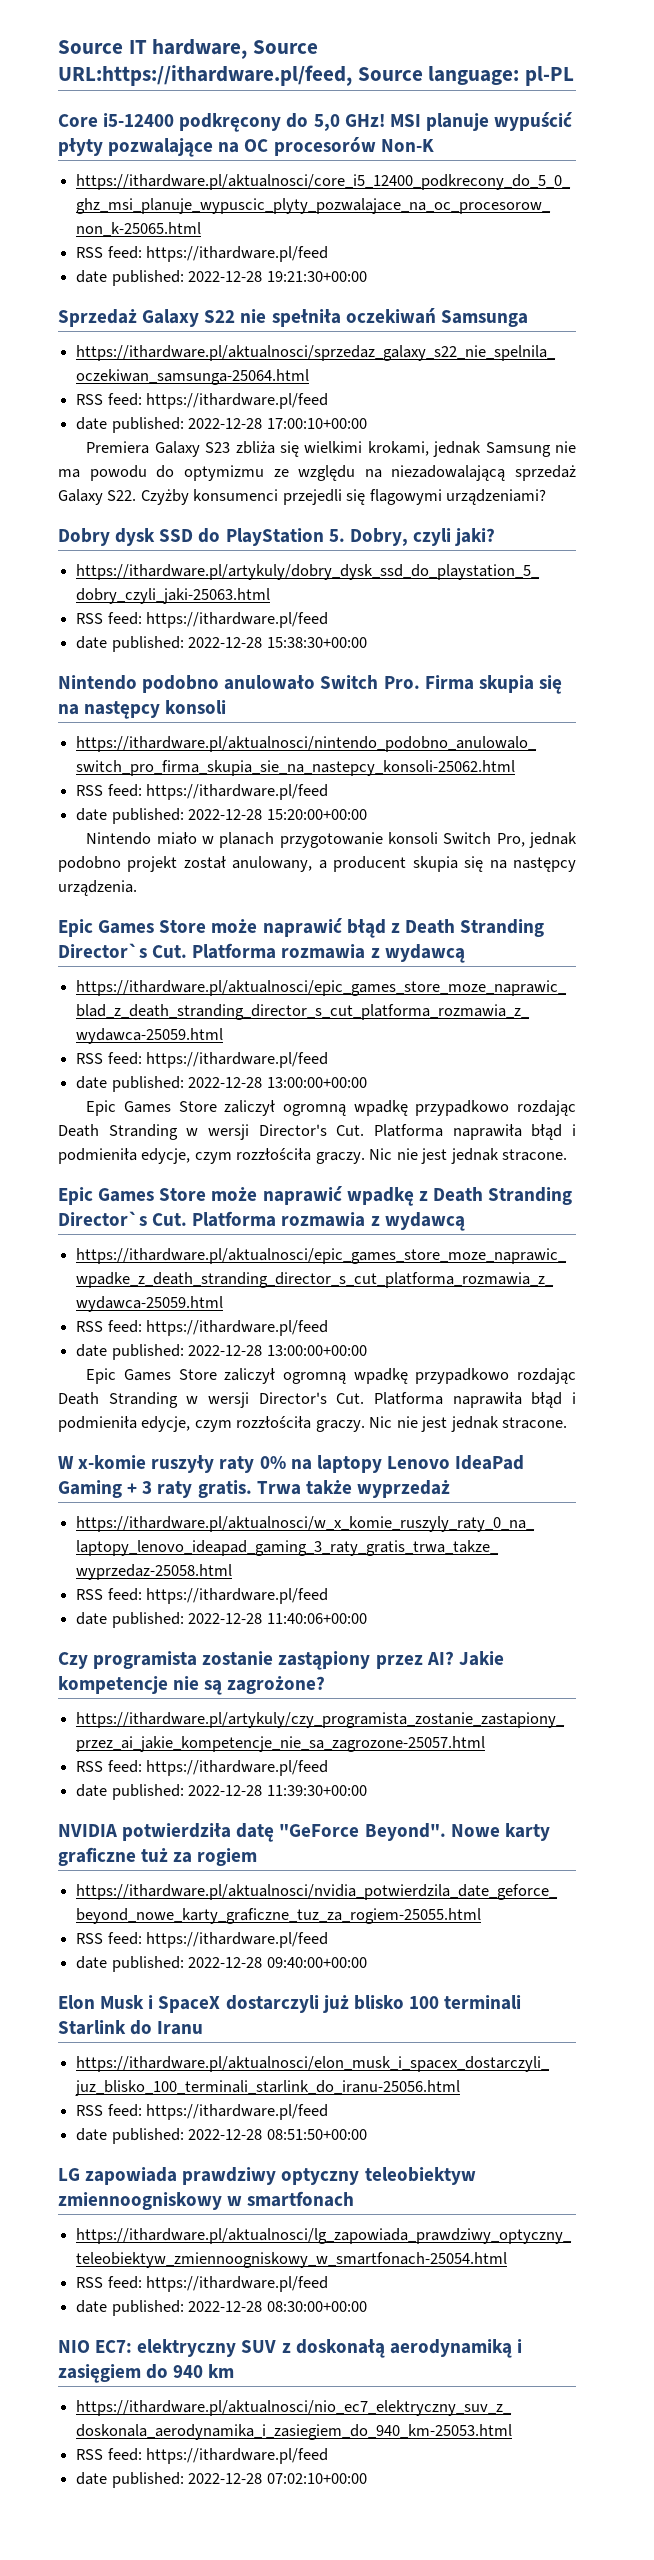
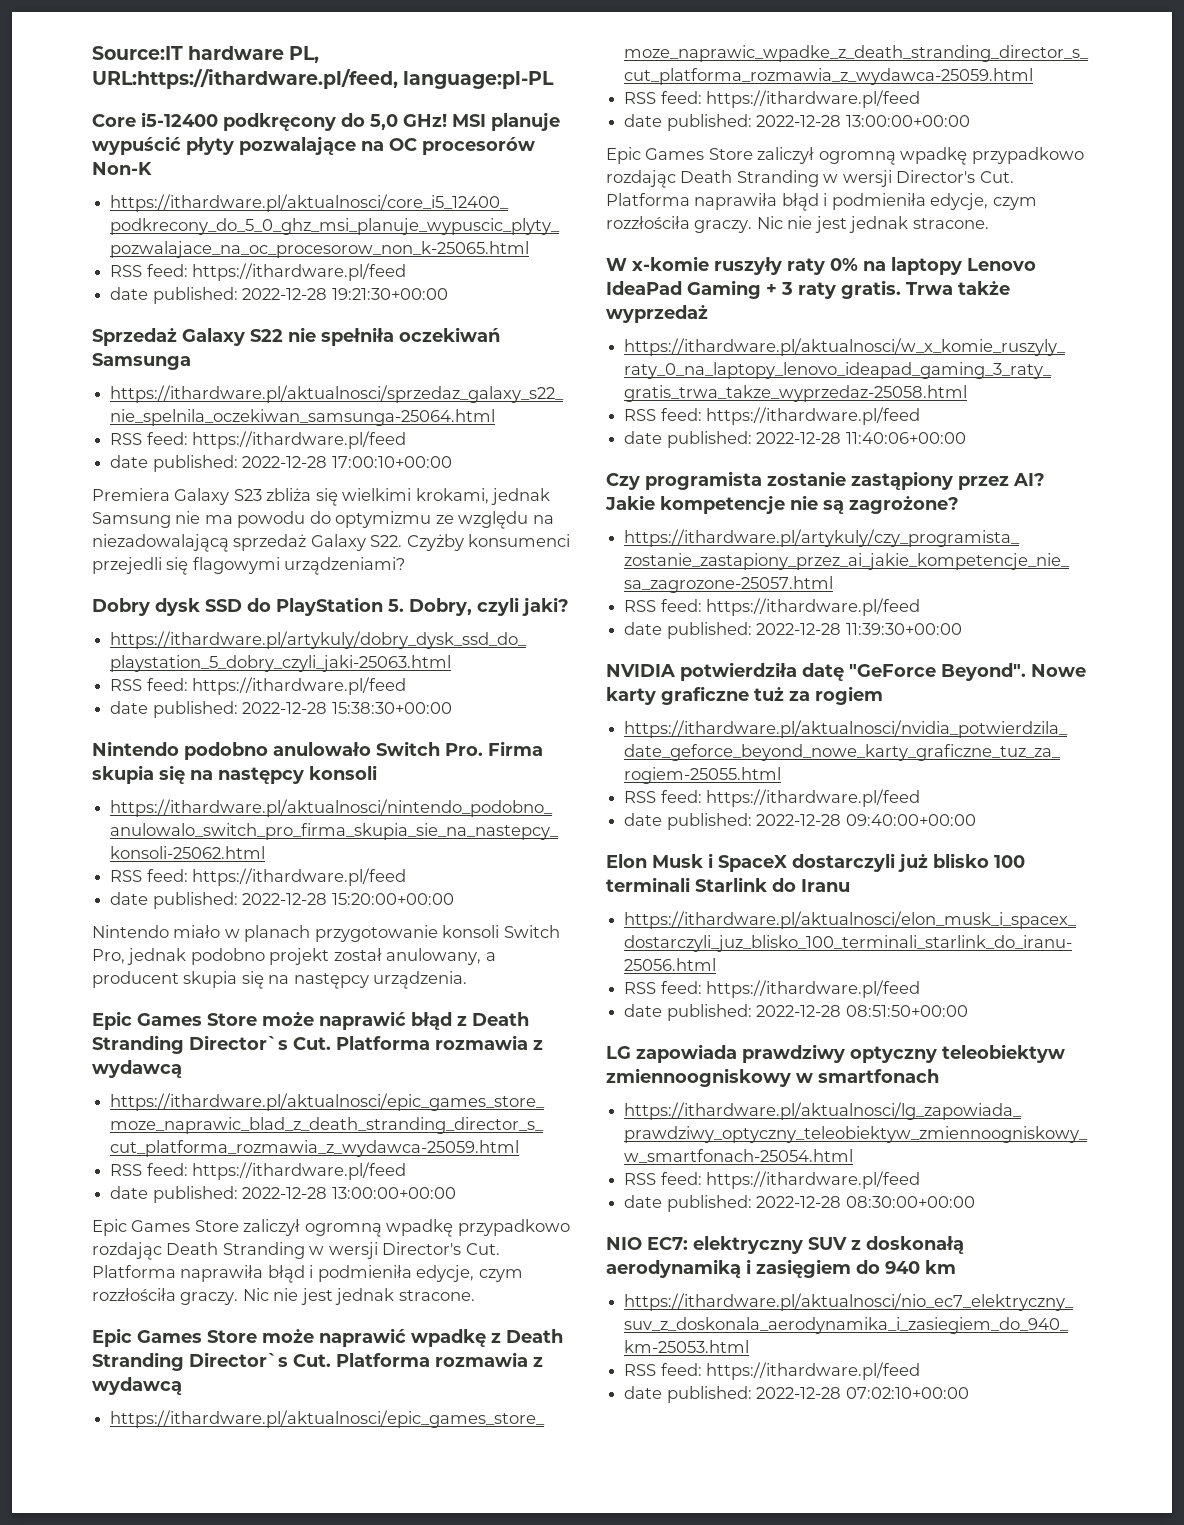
- Source IT hardware, Source URL:https://ithardware.pl/feed, Source language: pl-PL
+ Source:IT hardware PL, URL:https://ithardware.pl/feed, language:pl-PL

